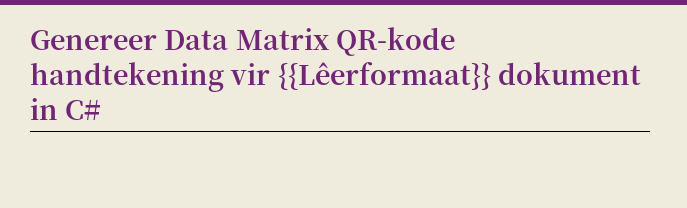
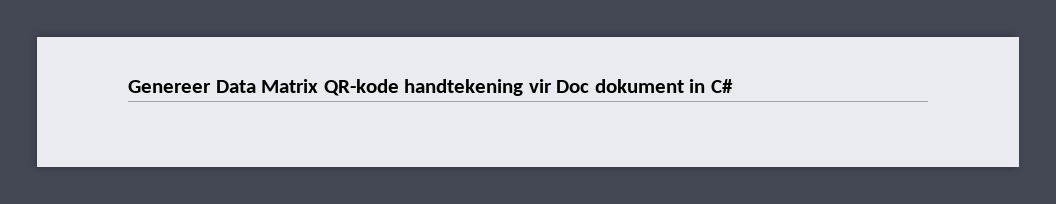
- Genereer Data Matrix QR-kode handtekening vir {{Lêerformaat}} dokument in C#
+ Genereer Data Matrix QR-kode handtekening vir Doc dokument in C#

